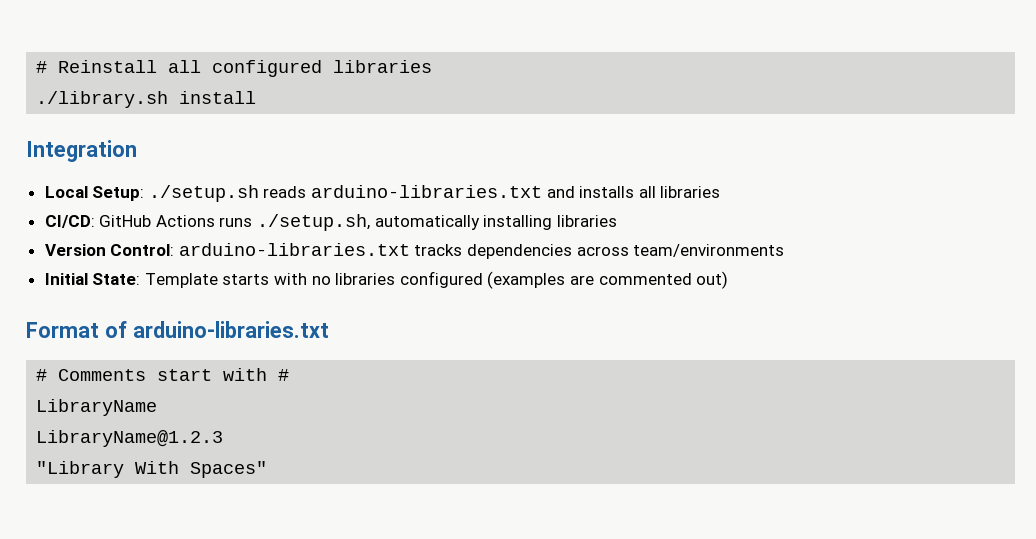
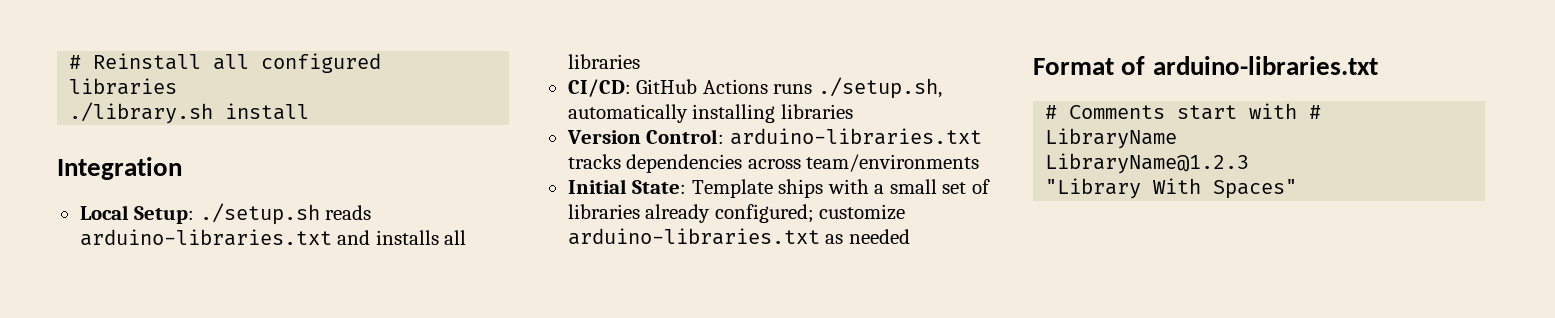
- Initial State: Template starts with no libraries configured (examples are commented out)
+ Initial State: Template ships with a small set of libraries already configured; customize arduino-libraries.txt as needed

